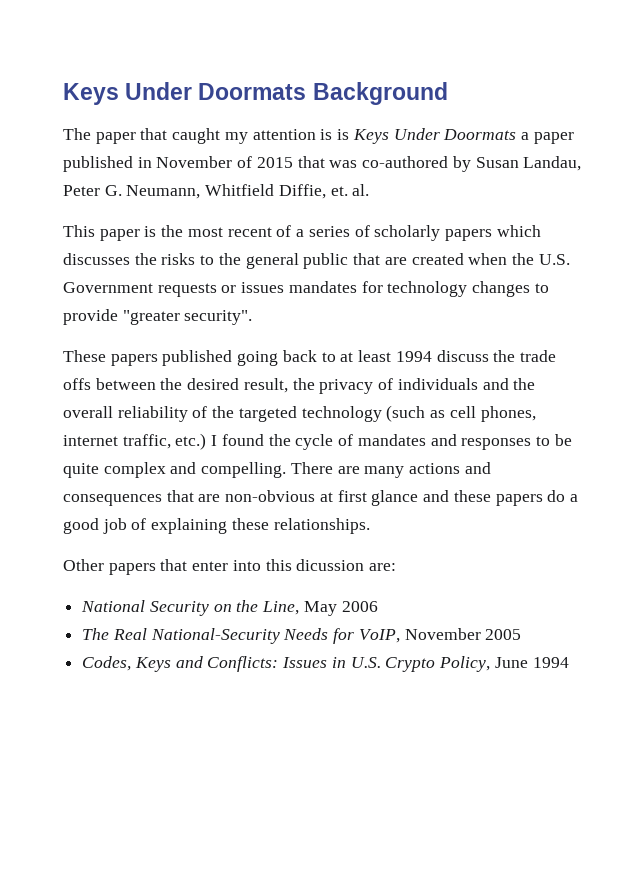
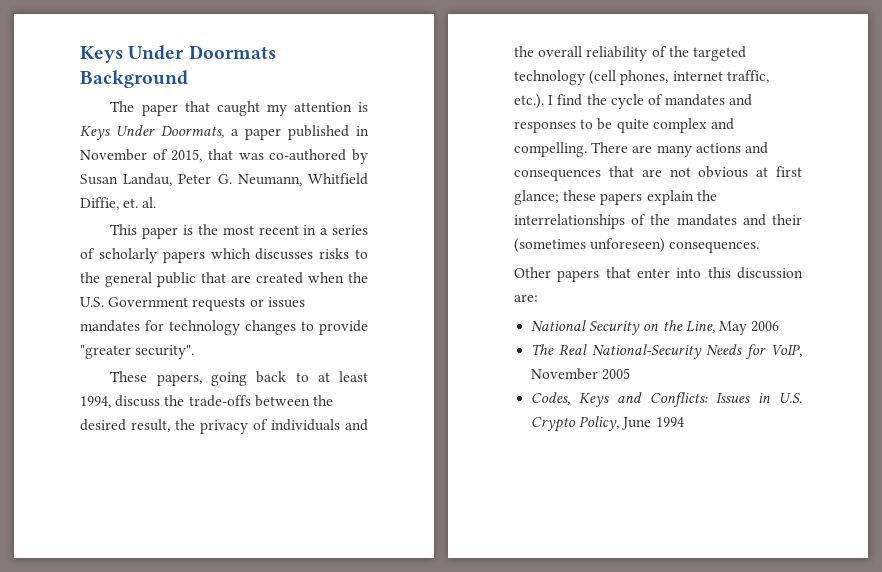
- The paper that caught my attention is is Keys Under Doormats a paper published in November of 2015 that was co-authored by Susan Landau, Peter G. Neumann, Whitfield Diffie, et. al.
+ The paper that caught my attention is Keys Under Doormats, a paper published in November of 2015, that was co-authored by Susan Landau, Peter G. Neumann, Whitfield Diffie, et. al.
- This paper is the most recent of a series of scholarly papers which discusses the risks to the general public that are created when the U.S. Government requests or issues mandates for technology changes to provide "greater security".
+ This paper is the most recent in a series of scholarly papers which discusses risks to the general public that are created when the U.S. Government requests or issues mandates for technology changes to provide "greater security".
- These papers published going back to at least 1994 discuss the trade offs between the desired result, the privacy of individuals and the overall reliability of the targeted technology (such as cell phones, internet traffic, etc.) I found the cycle of mandates and responses to be quite complex and compelling.
+ These papers, going back to at least 1994, discuss the trade-offs between the desired result, the privacy of individuals and the overall reliability of the targeted technology (cell phones, internet traffic, etc.). I find the cycle of mandates and responses to be quite complex and compelling.
- There are many actions and consequences that are non-obvious at first glance and these papers do a good job of explaining these relationships.
+ There are many actions and consequences that are not obvious at first glance; these papers explain the interrelationships of the mandates and their (sometimes unforeseen) consequences.
- Other papers that enter into this dicussion are:
+ Other papers that enter into this discussion are:

